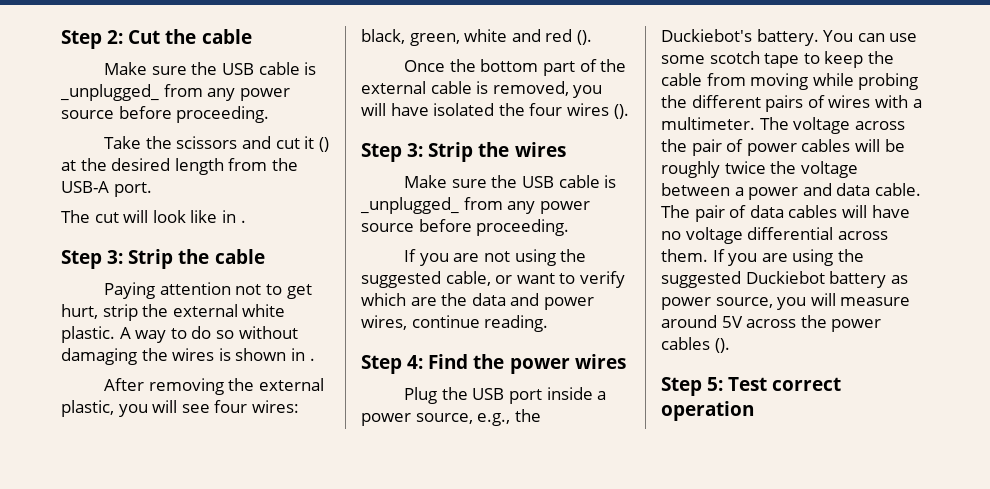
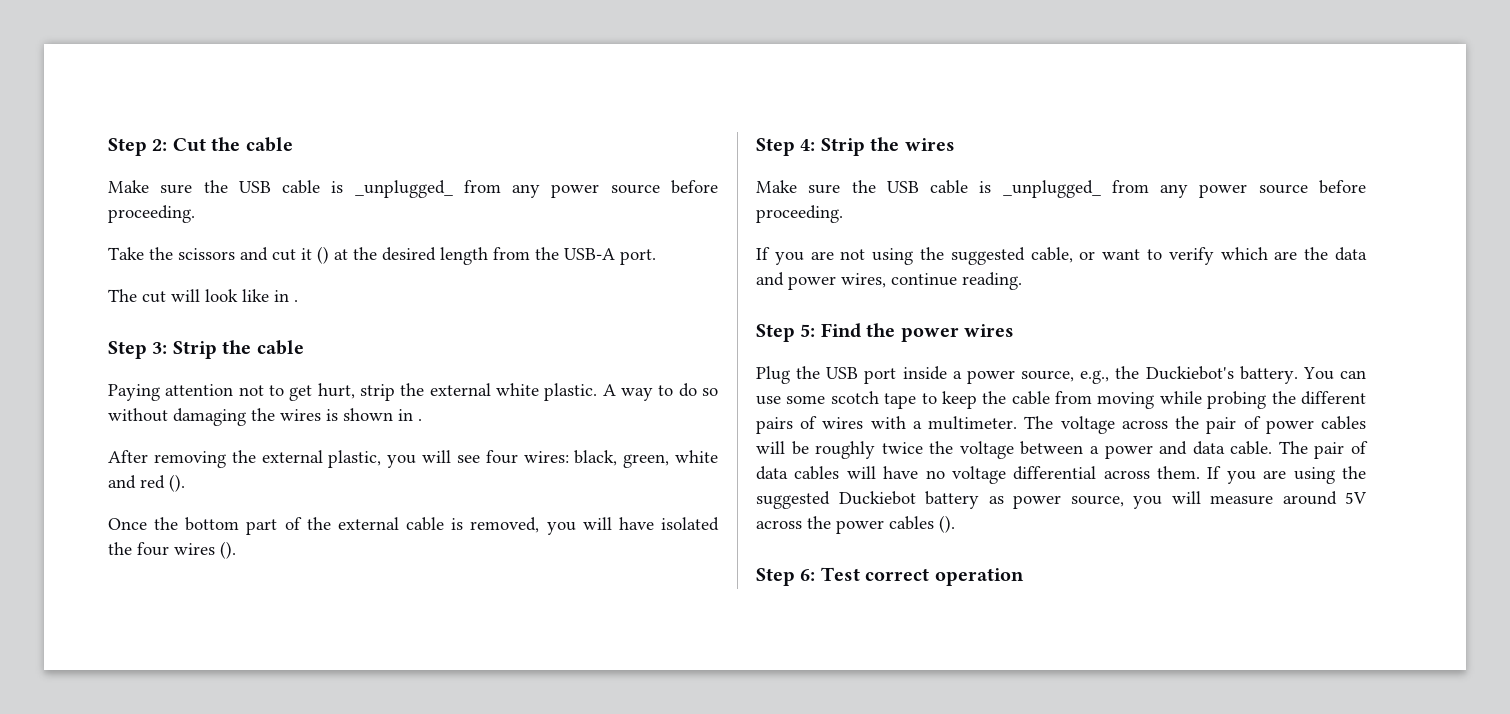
- Step 3: Strip the wires
+ Step 4: Strip the wires
- Step 4: Find the power wires
+ Step 5: Find the power wires
- Step 5: Test correct operation
+ Step 6: Test correct operation

